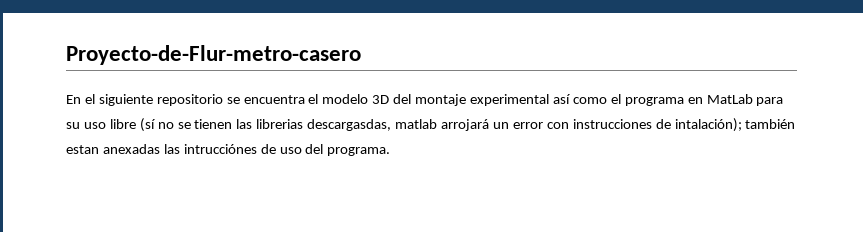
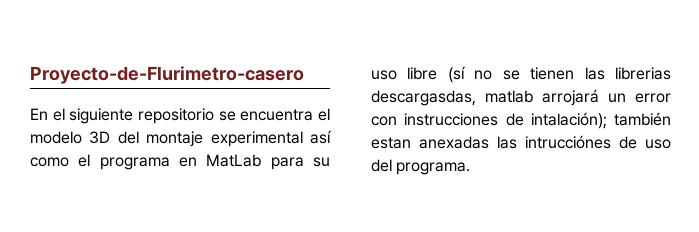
- Proyecto-de-Flur-metro-casero
+ Proyecto-de-Flurimetro-casero

